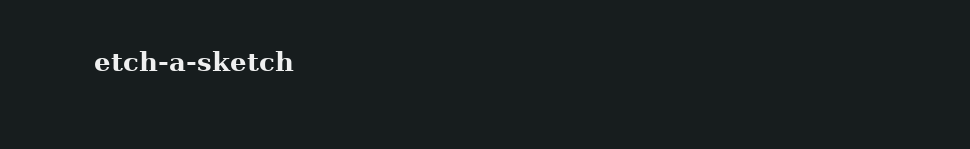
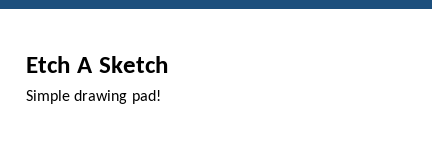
- etch-a-sketch
+ Etch A Sketch
+ Simple drawing pad!

